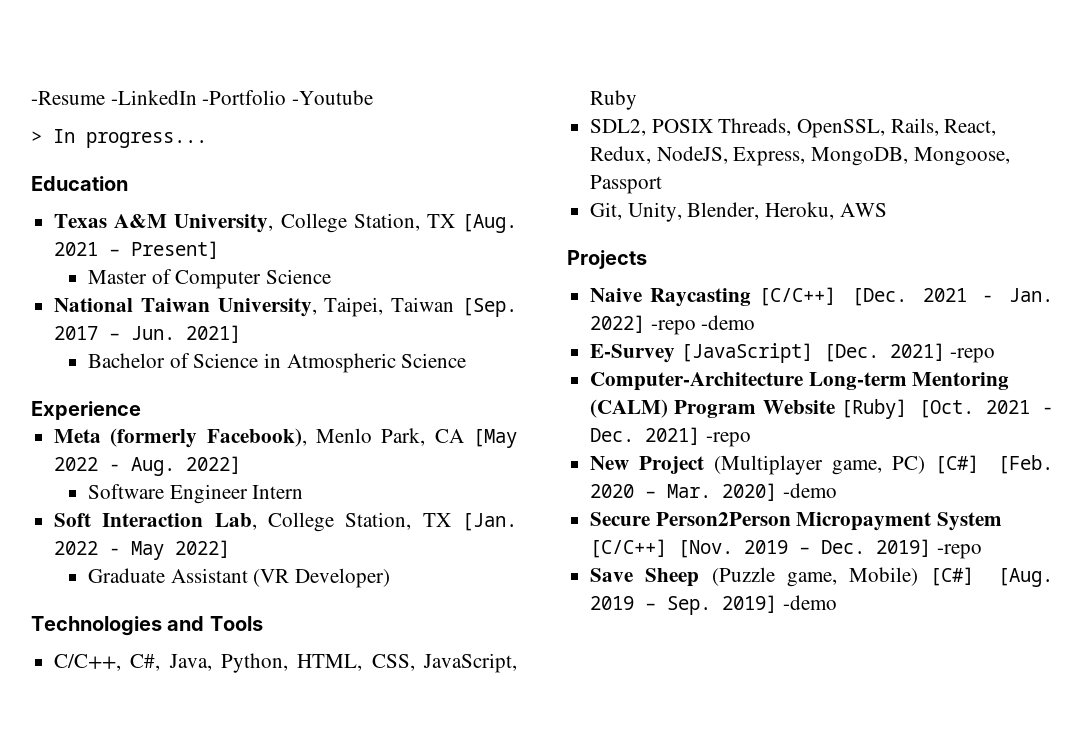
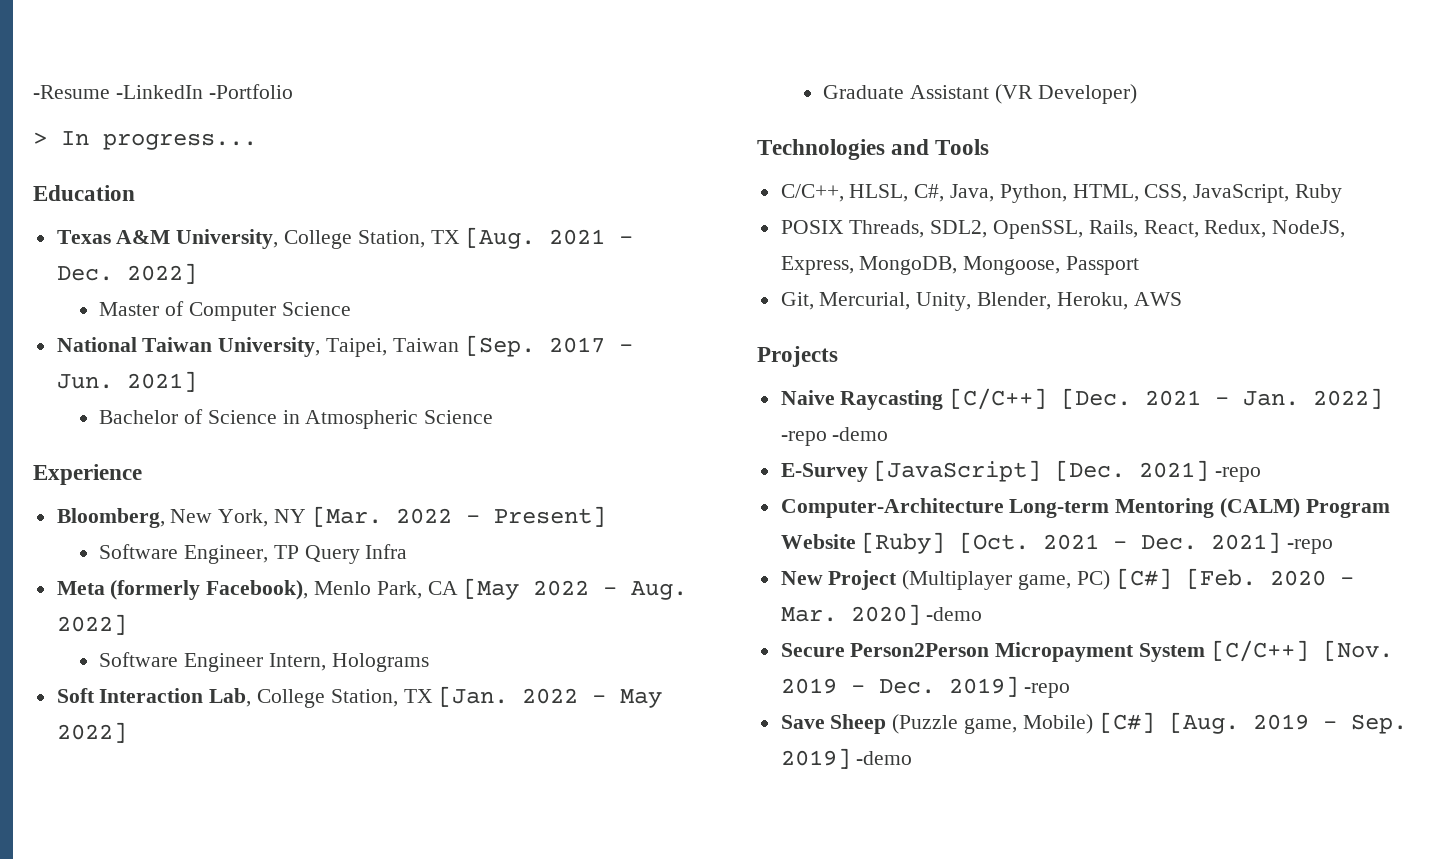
- -Resume -LinkedIn -Portfolio -Youtube
+ -Resume -LinkedIn -Portfolio
- Texas A&M University, College Station, TX [Aug. 2021 – Present]
+ Texas A&M University, College Station, TX [Aug. 2021 – Dec. 2022]
+ Bloomberg, New York, NY [Mar. 2022 - Present]
+ Software Engineer, TP Query Infra
- Software Engineer Intern
+ Software Engineer Intern, Holograms
- C/C++, C#, Java, Python, HTML, CSS, JavaScript, Ruby
+ C/C++, HLSL, C#, Java, Python, HTML, CSS, JavaScript, Ruby
- SDL2, POSIX Threads, OpenSSL, Rails, React, Redux, NodeJS, Express, MongoDB, Mongoose, Passport
+ POSIX Threads, SDL2, OpenSSL, Rails, React, Redux, NodeJS, Express, MongoDB, Mongoose, Passport
- Git, Unity, Blender, Heroku, AWS
+ Git, Mercurial, Unity, Blender, Heroku, AWS

